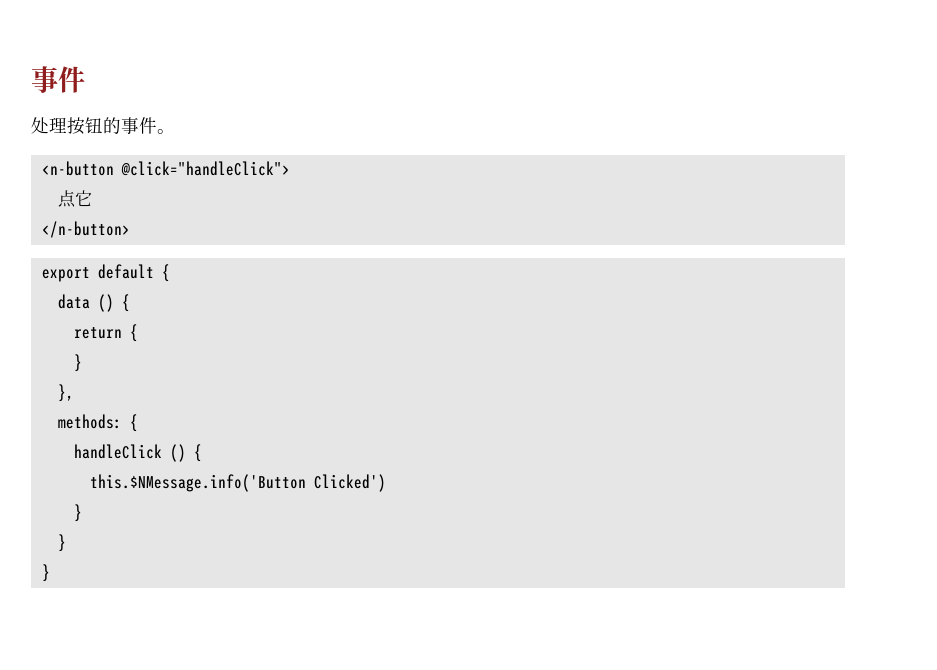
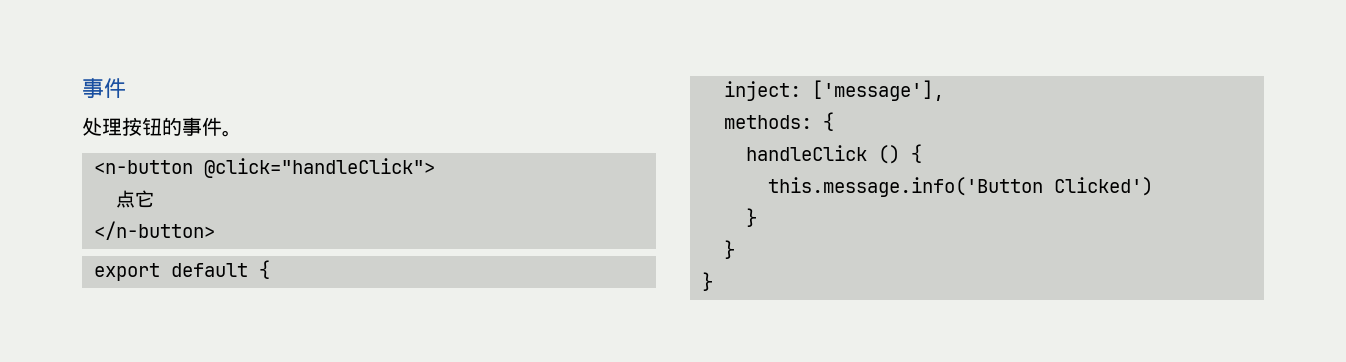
- data () {
- return {
- }
- },
+ inject: ['message'],
- this.$NMessage.info('Button Clicked')
+ this.message.info('Button Clicked')

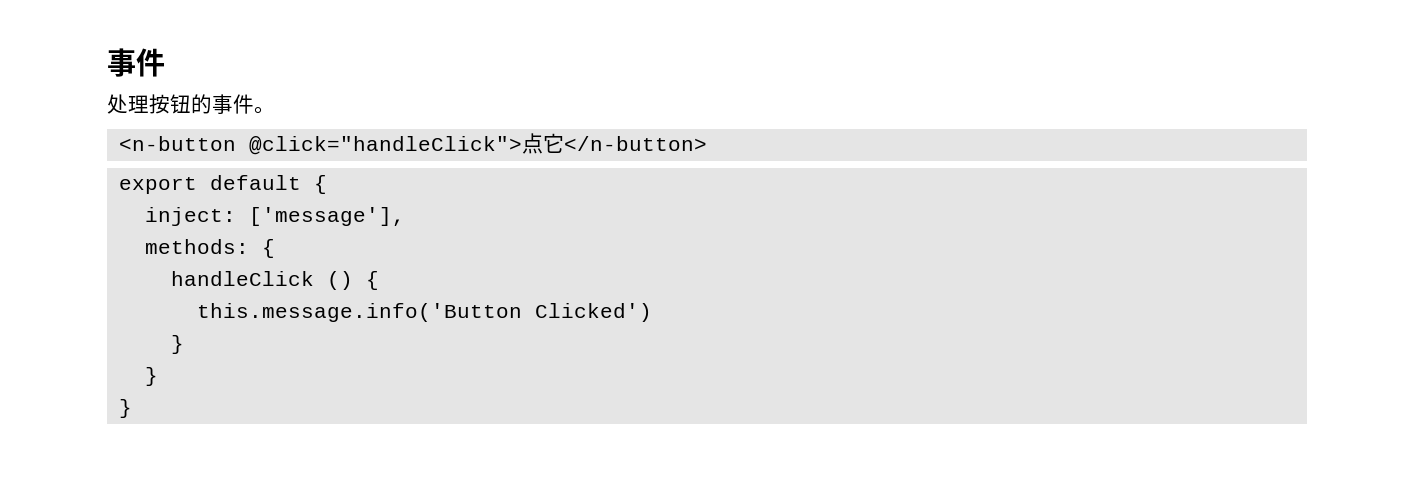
- <n-button @click="handleClick">
- 点它
- </n-button>
+ <n-button @click="handleClick">点它</n-button>

